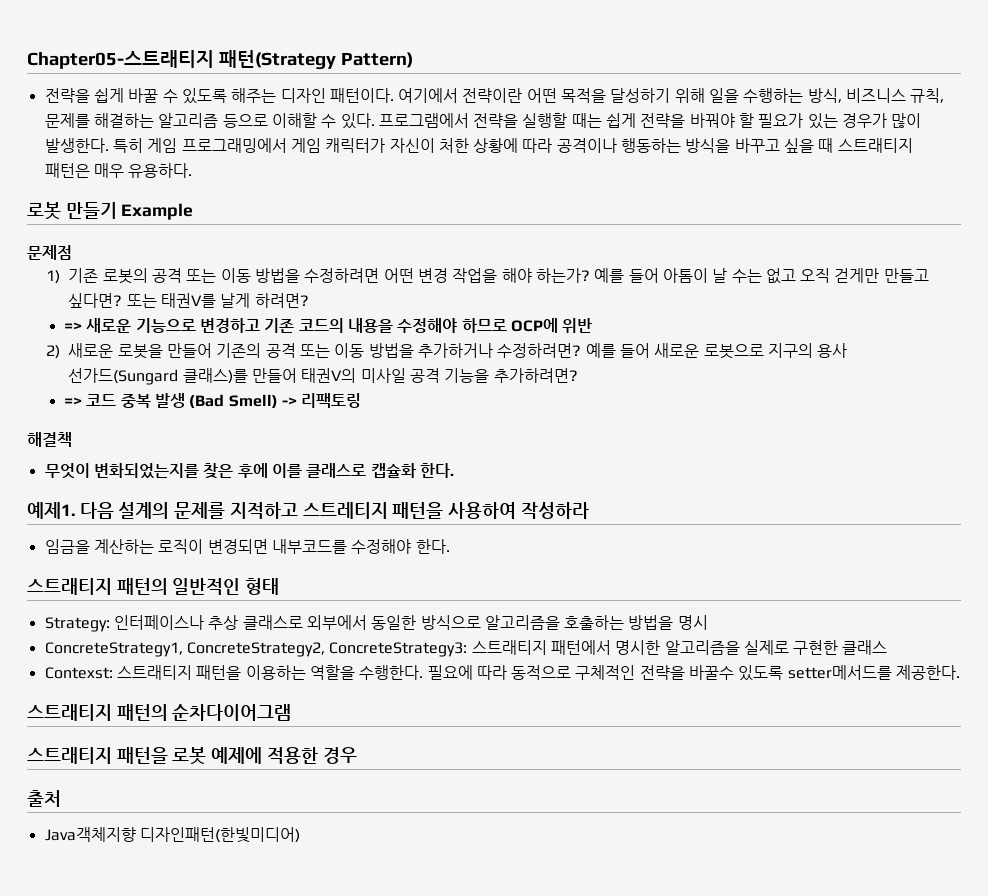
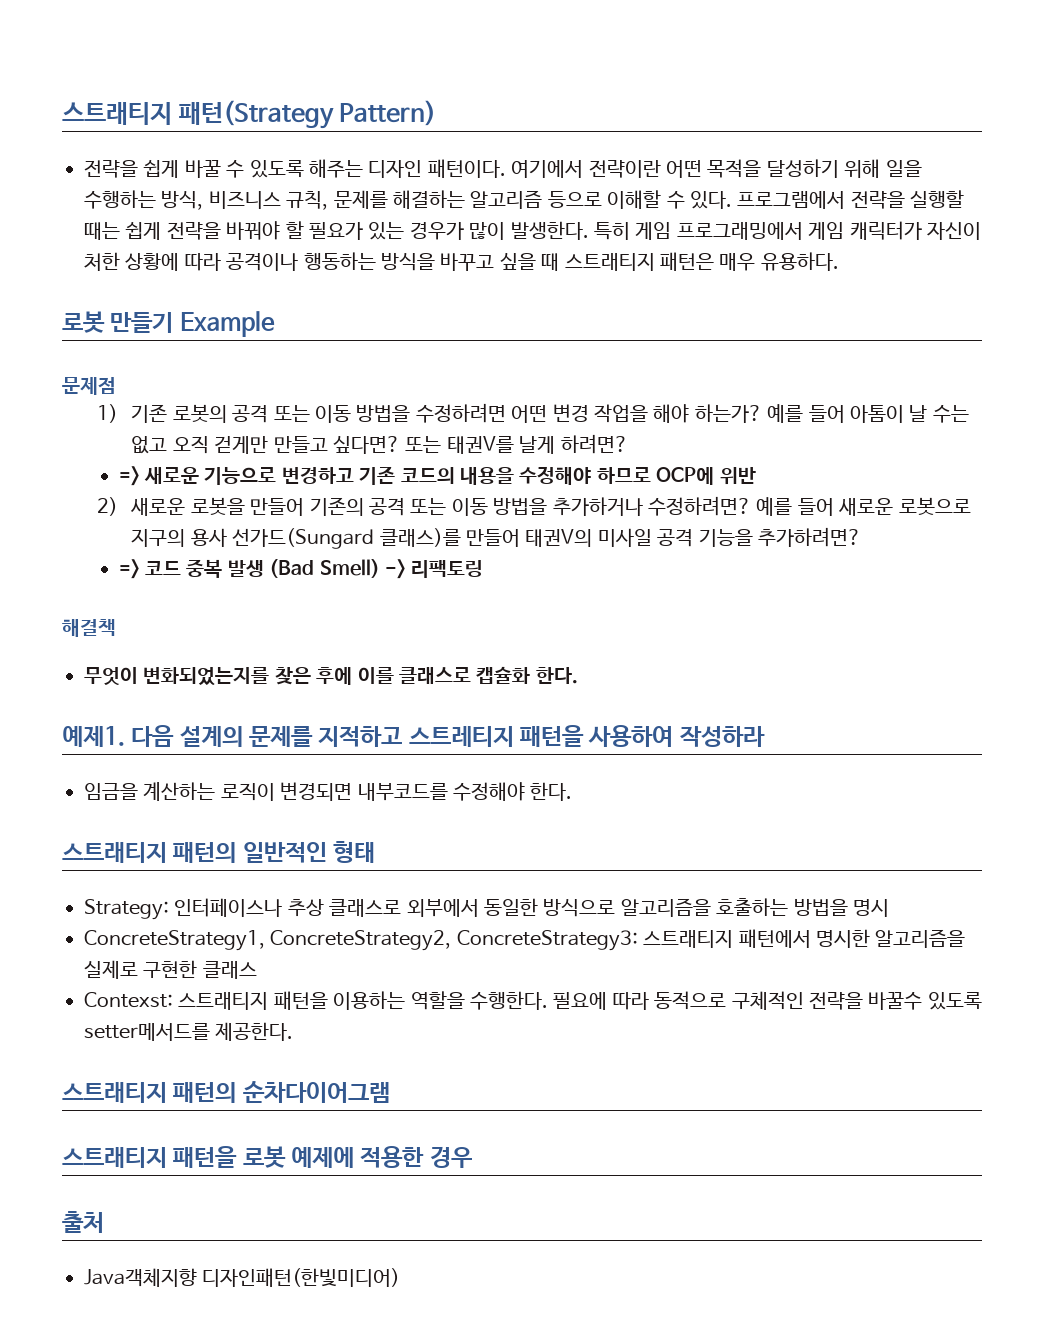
- Chapter05-스트래티지 패턴(Strategy Pattern)
+ 스트래티지 패턴(Strategy Pattern)

